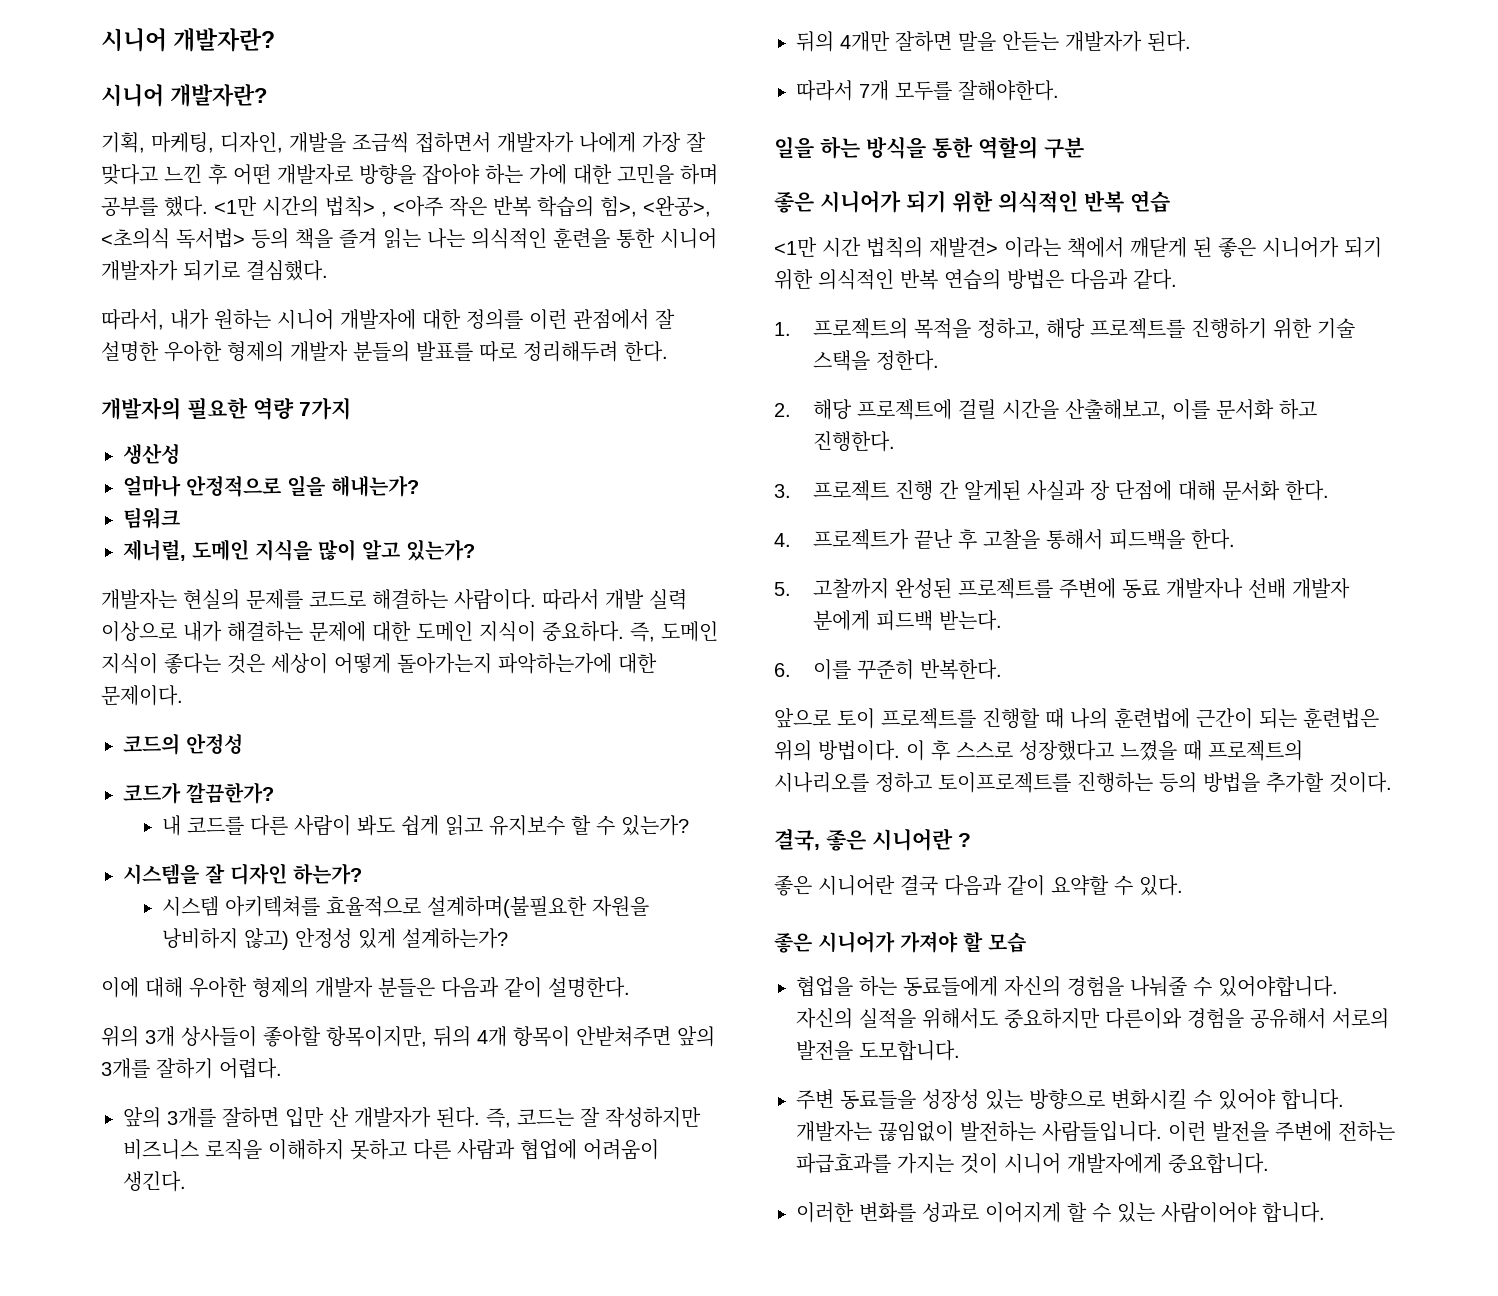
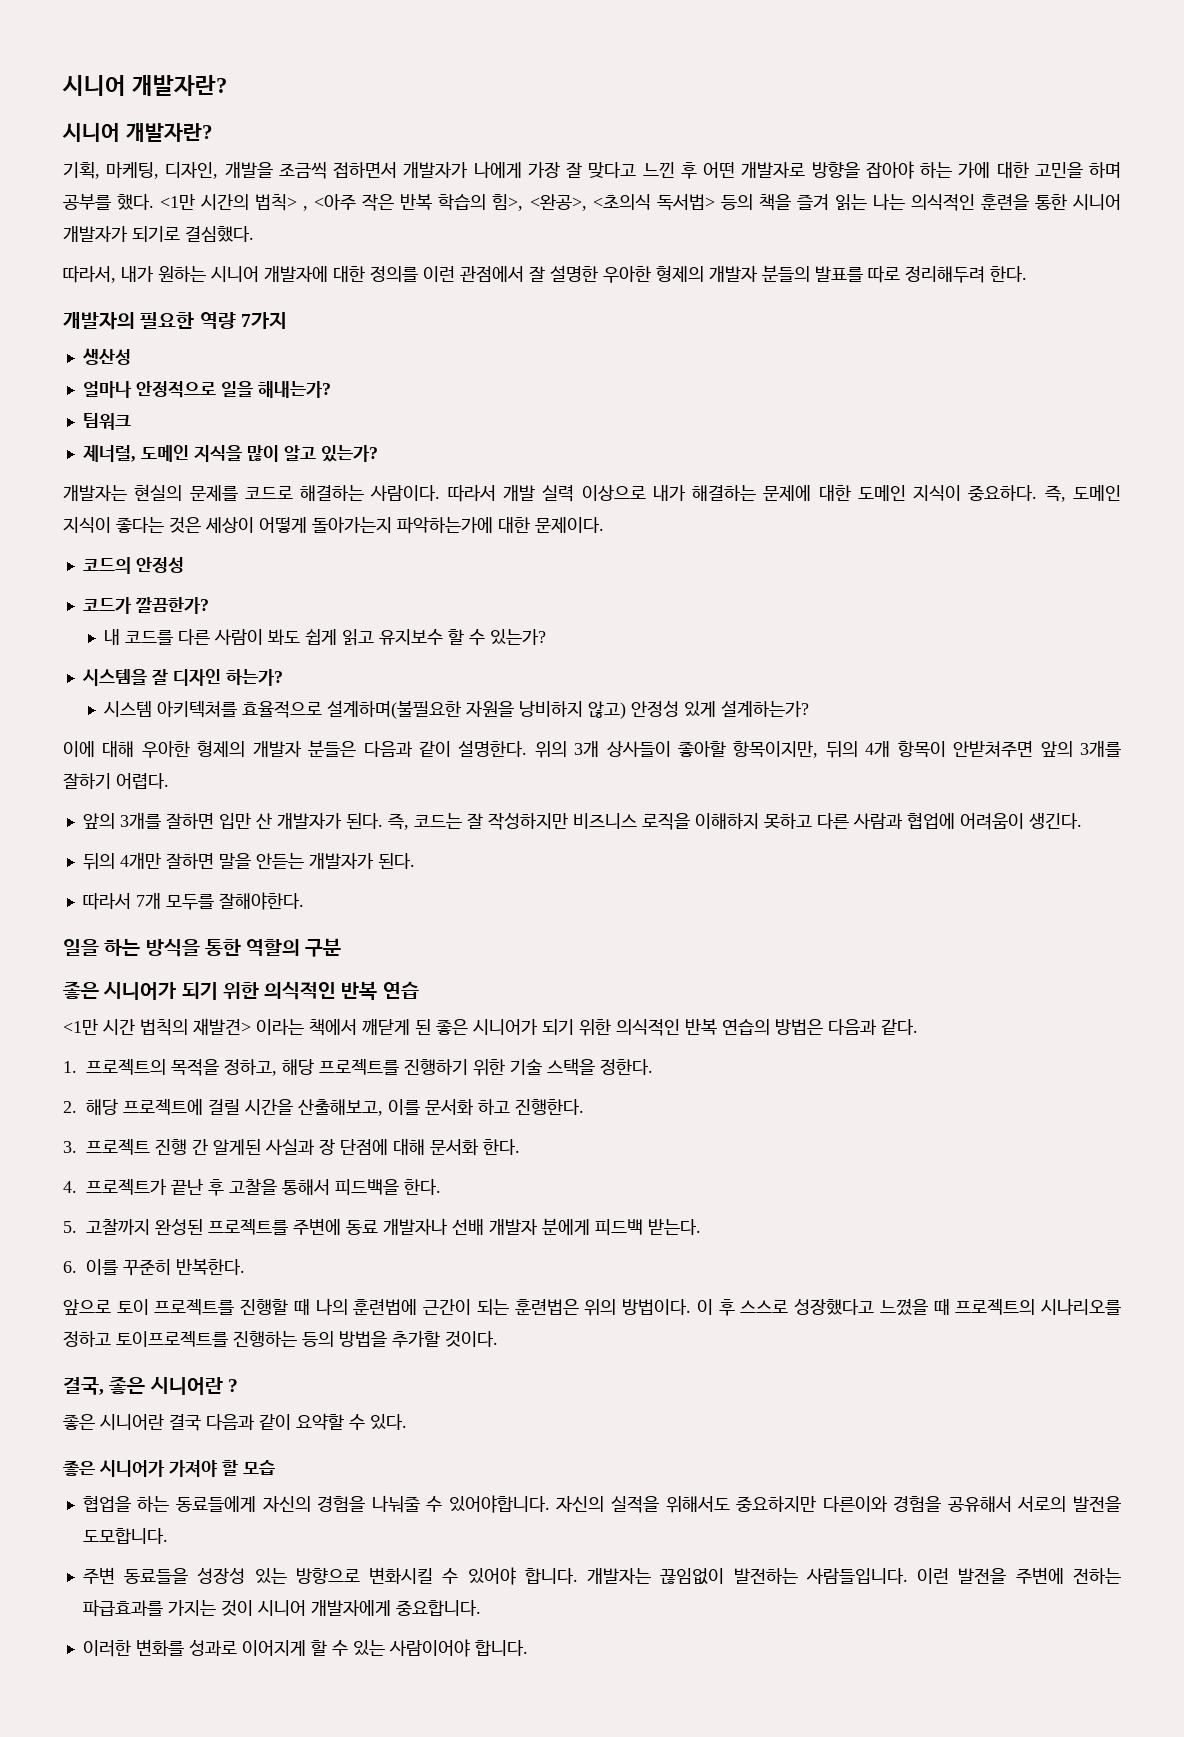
- 이에 대해 우아한 형제의 개발자 분들은 다음과 같이 설명한다.
- 위의 3개 상사들이 좋아할 항목이지만, 뒤의 4개 항목이 안받쳐주면 앞의 3개를 잘하기 어렵다.
+ 이에 대해 우아한 형제의 개발자 분들은 다음과 같이 설명한다. 위의 3개 상사들이 좋아할 항목이지만, 뒤의 4개 항목이 안받쳐주면 앞의 3개를 잘하기 어렵다.

